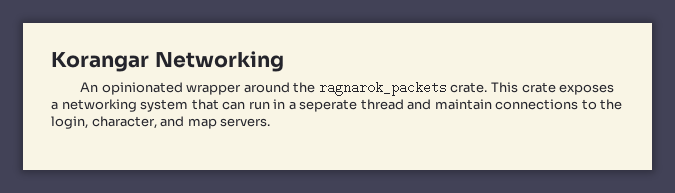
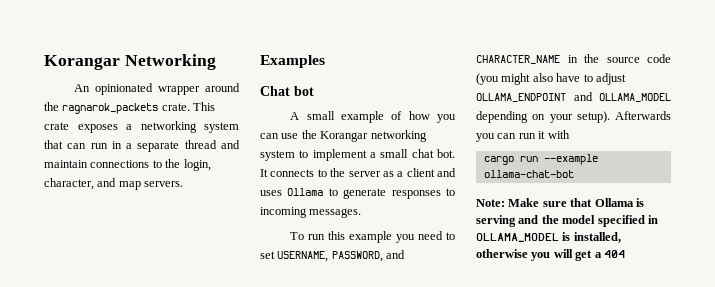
- This crate exposes a networking system that can run in a seperate thread and maintain connections to the login, character, and map servers.
+ This crate exposes a networking system that can run in a separate thread and maintain connections to the login, character, and map servers.
+ Examples
+ Chat bot
+ A small example of how you can use the Korangar networking system to implement a small chat bot. It connects to the server as a client and uses Ollama to generate responses to incoming messages.
+ To run this example you need to set USERNAME, PASSWORD, and CHARACTER_NAME in the source code (you might also have to adjust OLLAMA_ENDPOINT and OLLAMA_MODEL depending on your setup). Afterwards you can run it with
+ cargo run --example ollama-chat-bot
+ Note: Make sure that Ollama is serving and the model specified in OLLAMA_MODEL is installed, otherwise you will get a 404

